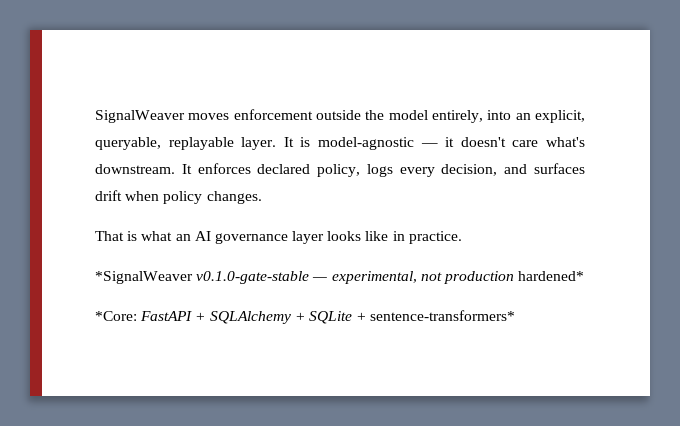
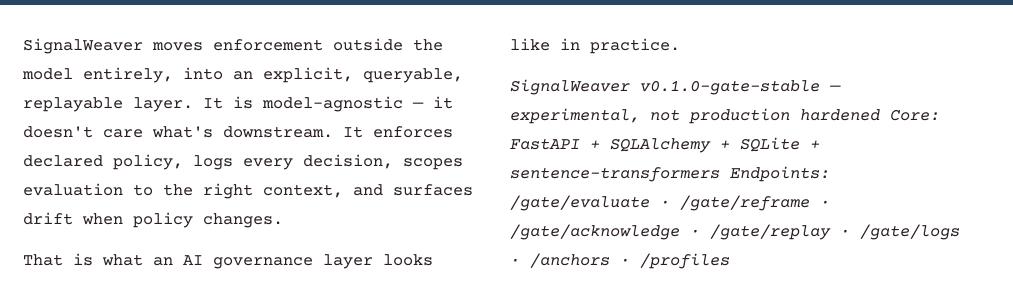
- It enforces declared policy, logs every decision, and surfaces drift when policy changes.
+ It enforces declared policy, logs every decision, scopes evaluation to the right context, and surfaces drift when policy changes.
- *SignalWeaver v0.1.0-gate-stable — experimental, not production hardened*
- *Core: FastAPI + SQLAlchemy + SQLite + sentence-transformers*
+ SignalWeaver v0.1.0-gate-stable — experimental, not production hardened Core: FastAPI + SQLAlchemy + SQLite + sentence-transformers Endpoints: /gate/evaluate · /gate/reframe · /gate/acknowledge · /gate/replay · /gate/logs · /anchors · /profiles

